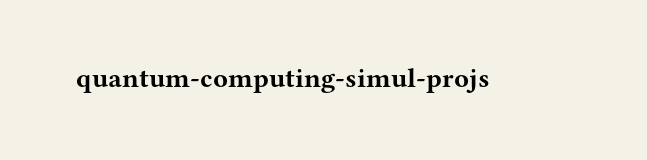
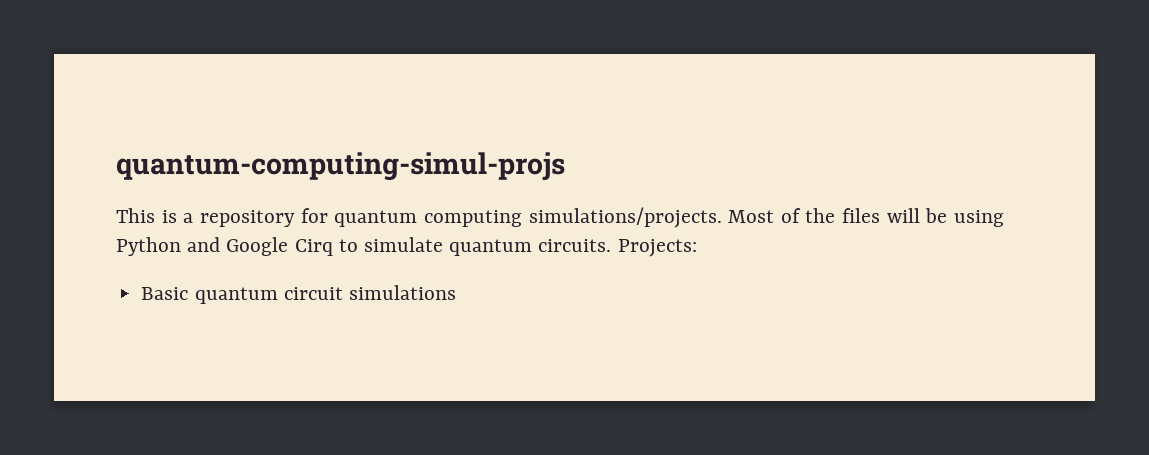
+ This is a repository for quantum computing simulations/projects. Most of the files will be using Python and Google Cirq to simulate quantum circuits. Projects:
+ Basic quantum circuit simulations

